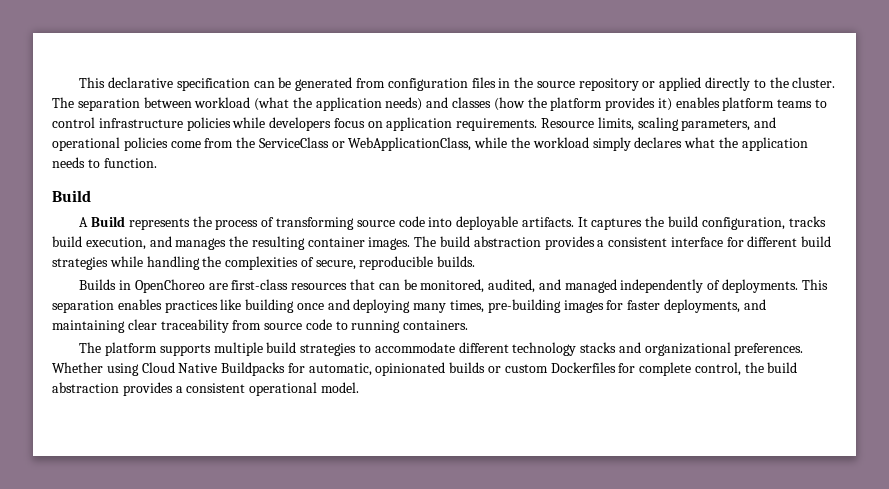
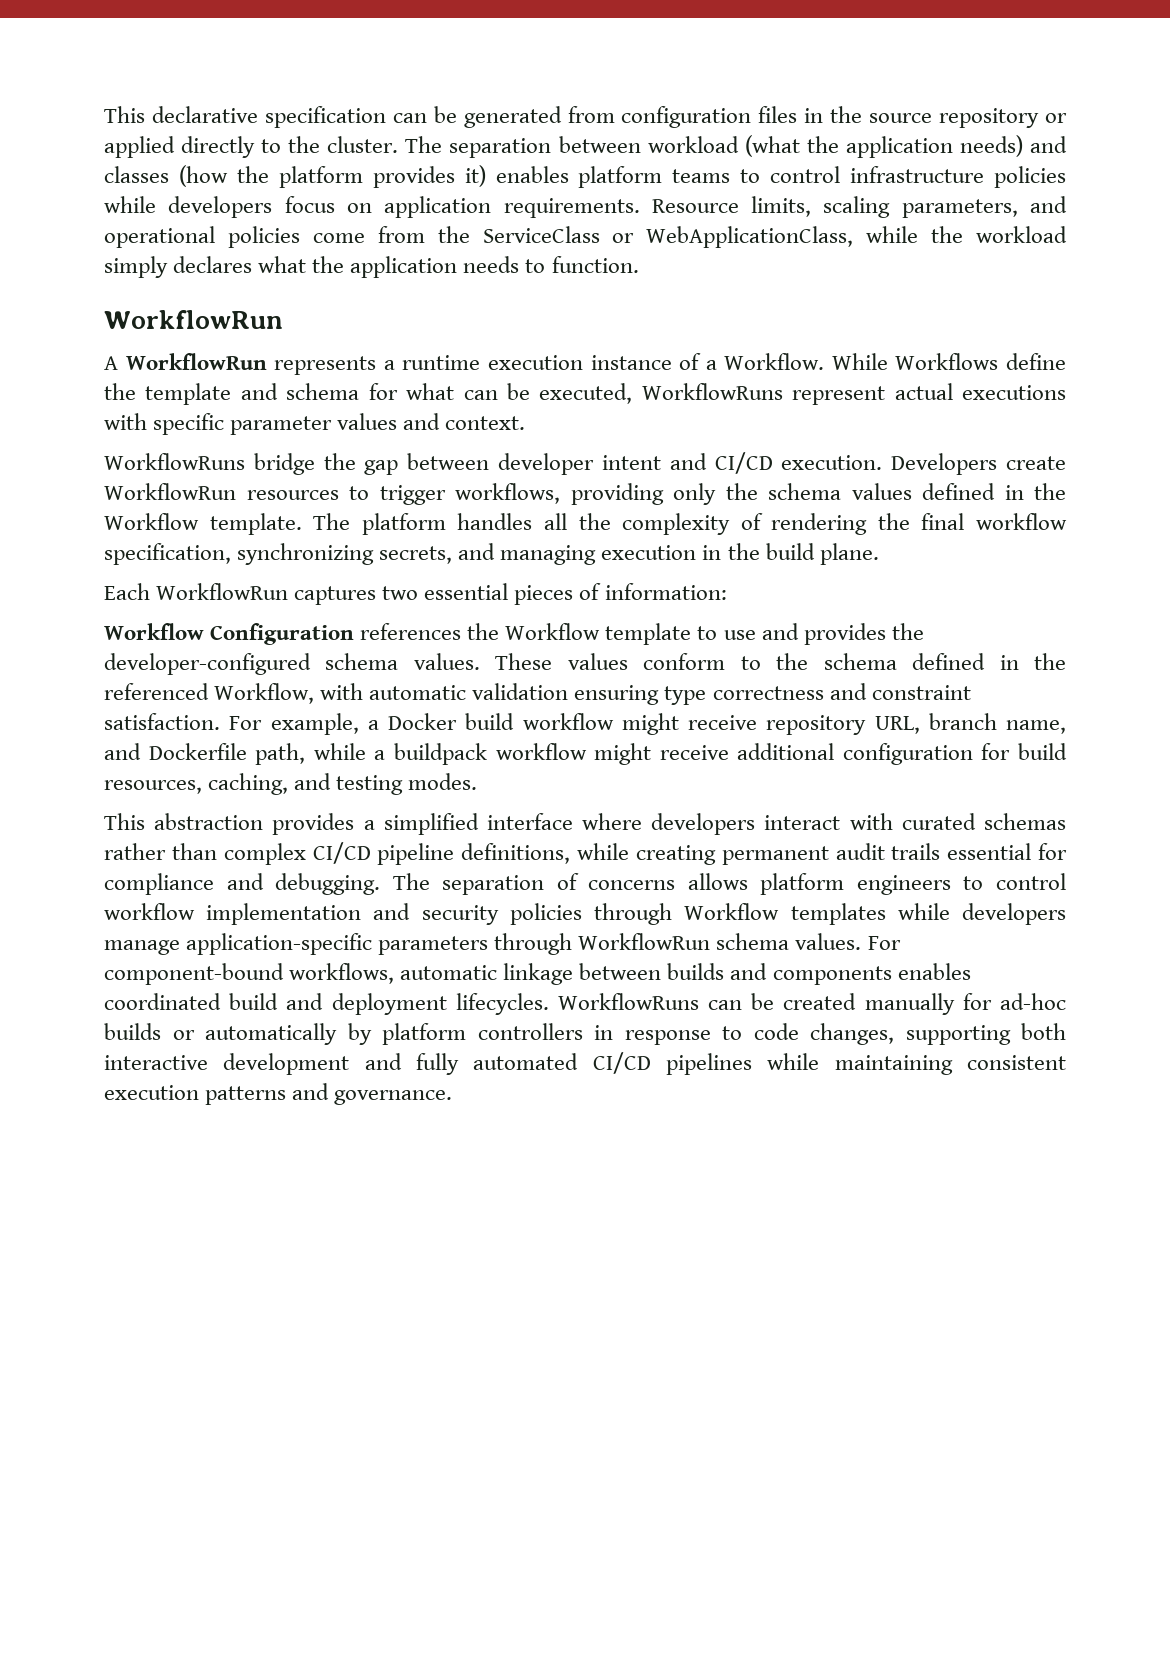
  Resource limits, scaling parameters, and operational policies come from the ServiceClass or WebApplicationClass, while the workload simply declares what the application needs to function.
- Build
+ WorkflowRun
- A Build represents the process of transforming source code into deployable artifacts. It captures the build configuration, tracks build execution, and manages the resulting container images. The build abstraction provides a consistent interface for different build strategies while handling the complexities of secure, reproducible builds.
- Builds in OpenChoreo are first-class resources that can be monitored, audited, and managed independently of deployments. This separation enables practices like building once and deploying many times, pre-building images for faster deployments, and maintaining clear traceability from source code to running containers.
- The platform supports multiple build strategies to accommodate different technology stacks and organizational preferences. Whether using Cloud Native Buildpacks for automatic, opinionated builds or custom Dockerfiles for complete control, the build abstraction provides a consistent operational model.
+ A WorkflowRun represents a runtime execution instance of a Workflow. While Workflows define the template and schema for what can be executed, WorkflowRuns represent actual executions with specific parameter values and context.
+ WorkflowRuns bridge the gap between developer intent and CI/CD execution. Developers create WorkflowRun resources to trigger workflows, providing only the schema values defined in the Workflow template. The platform handles all the complexity of rendering the final workflow specification, synchronizing secrets, and managing execution in the build plane.
+ Each WorkflowRun captures two essential pieces of information:
+ Workflow Configuration references the Workflow template to use and provides the developer-configured schema values. These values conform to the schema defined in the referenced Workflow, with automatic validation ensuring type correctness and constraint satisfaction. For example, a Docker build workflow might receive repository URL, branch name, and Dockerfile path, while a buildpack workflow might receive additional configuration for build resources, caching, and testing modes.
+ This abstraction provides a simplified interface where developers interact with curated schemas rather than complex CI/CD pipeline definitions, while creating permanent audit trails essential for compliance and debugging. The separation of concerns allows platform engineers to control workflow implementation and security policies through Workflow templates while developers manage application-specific parameters through WorkflowRun schema values. For component-bound workflows, automatic linkage between builds and components enables coordinated build and deployment lifecycles. WorkflowRuns can be created manually for ad-hoc builds or automatically by platform controllers in response to code changes, supporting both interactive development and fully automated CI/CD pipelines while maintaining consistent execution patterns and governance.

